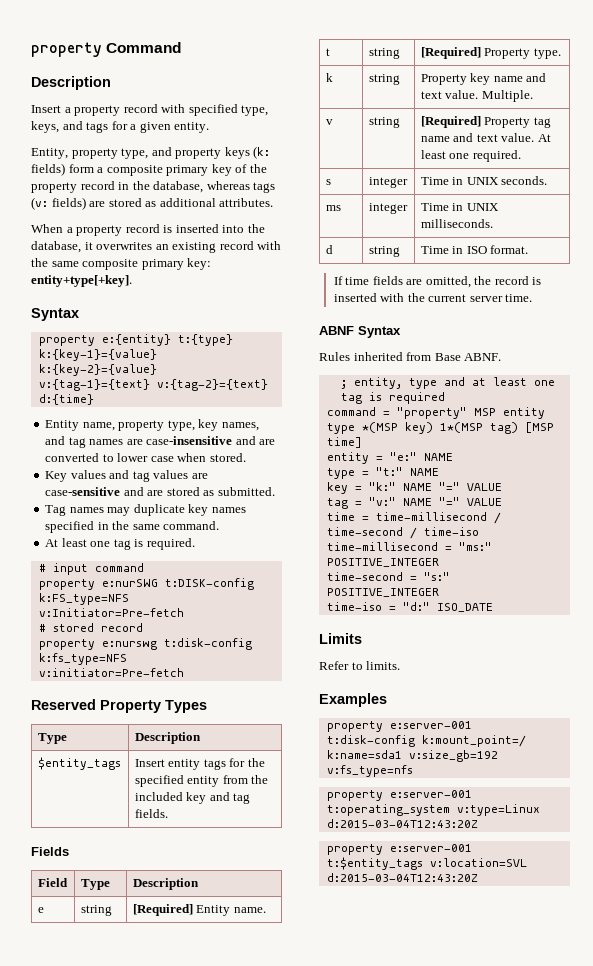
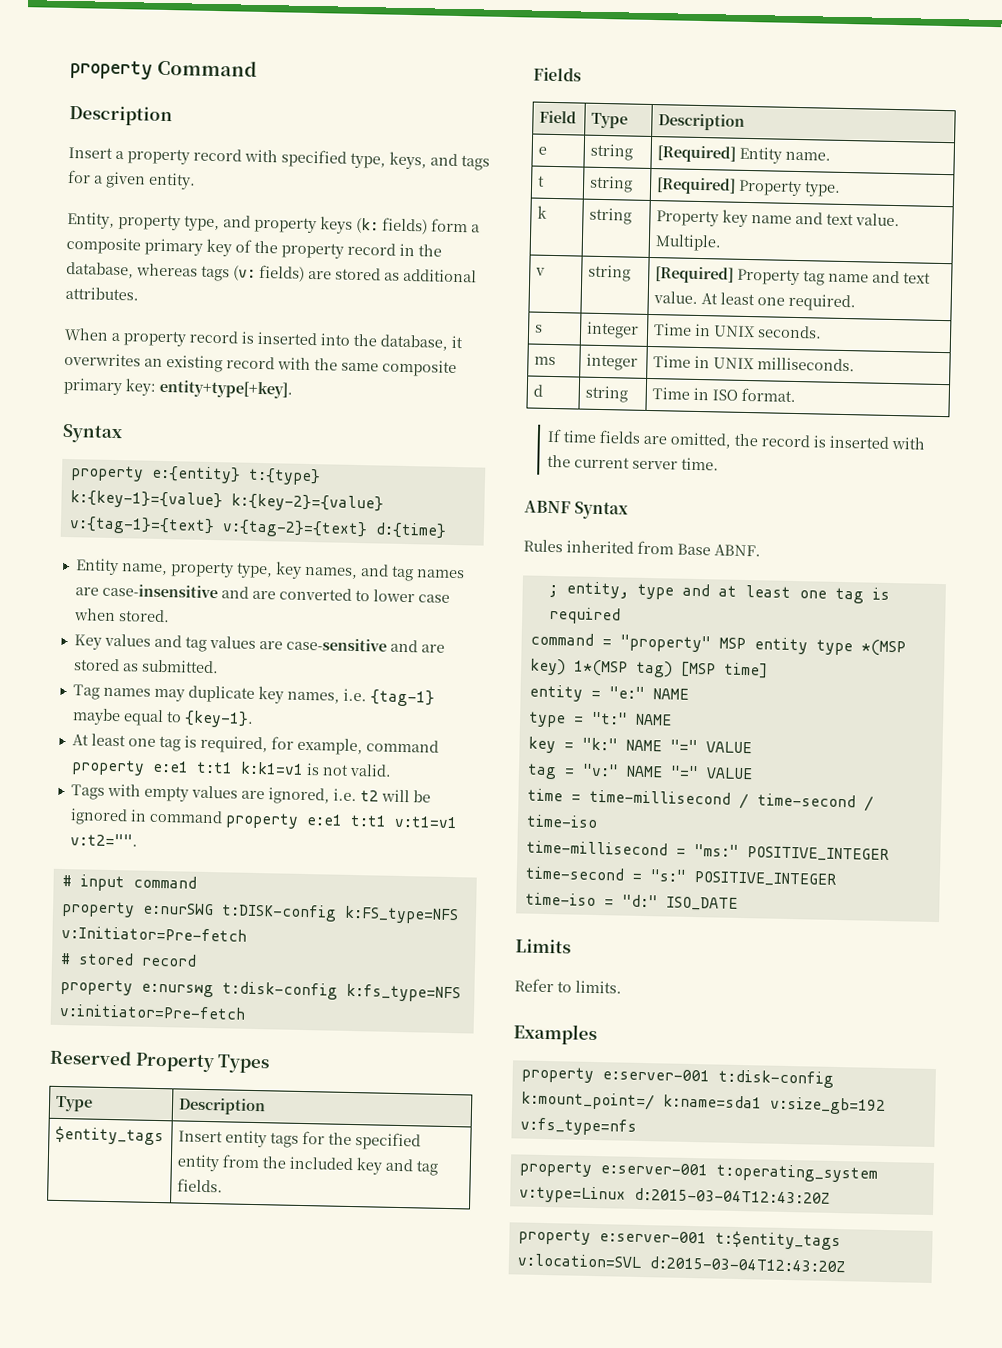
- Tag names may duplicate key names specified in the same command.
+ Tag names may duplicate key names, i.e. {tag-1} maybe equal to {key-1}.
- At least one tag is required.
+ At least one tag is required, for example, command property e:e1 t:t1 k:k1=v1 is not valid.
+ Tags with empty values are ignored, i.e. t2 will be ignored in command property e:e1 t:t1 v:t1=v1 v:t2="".

